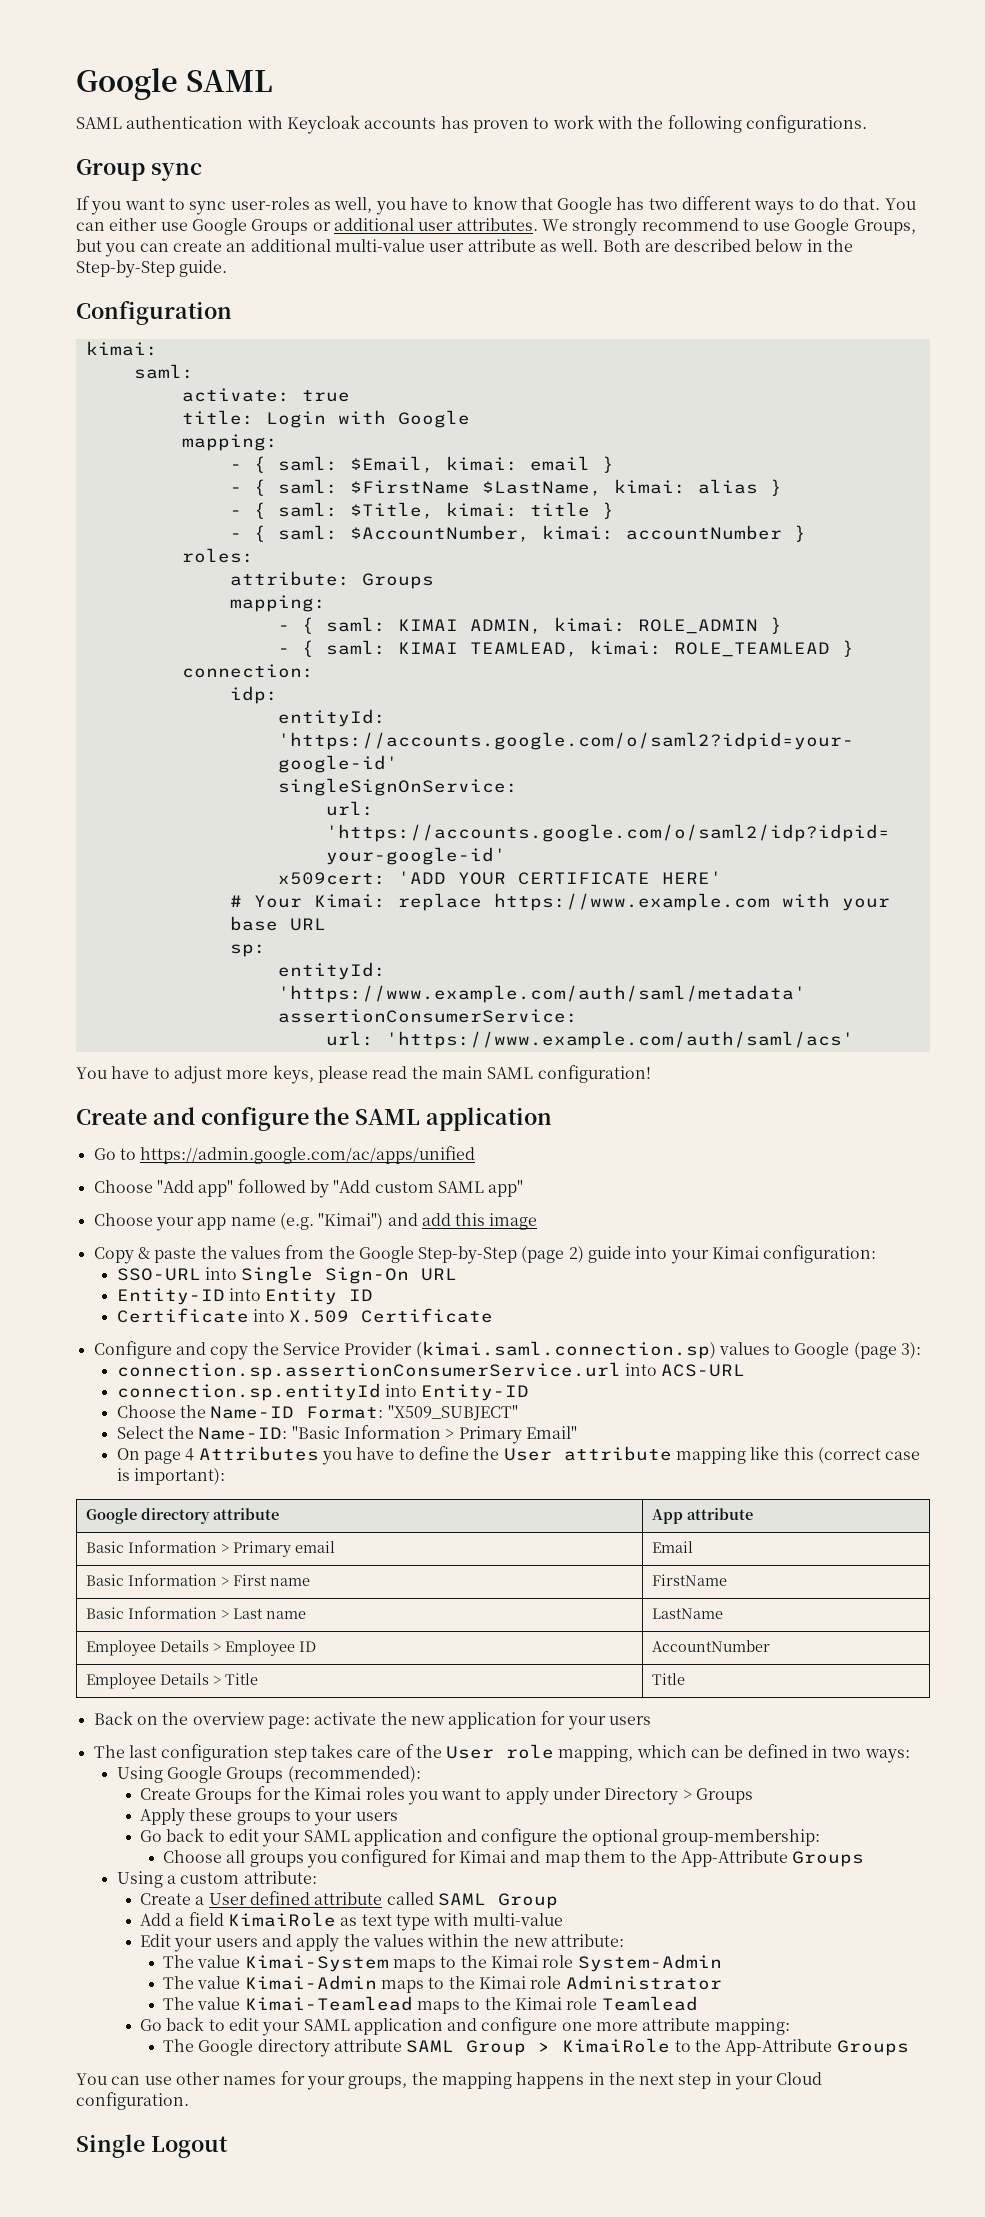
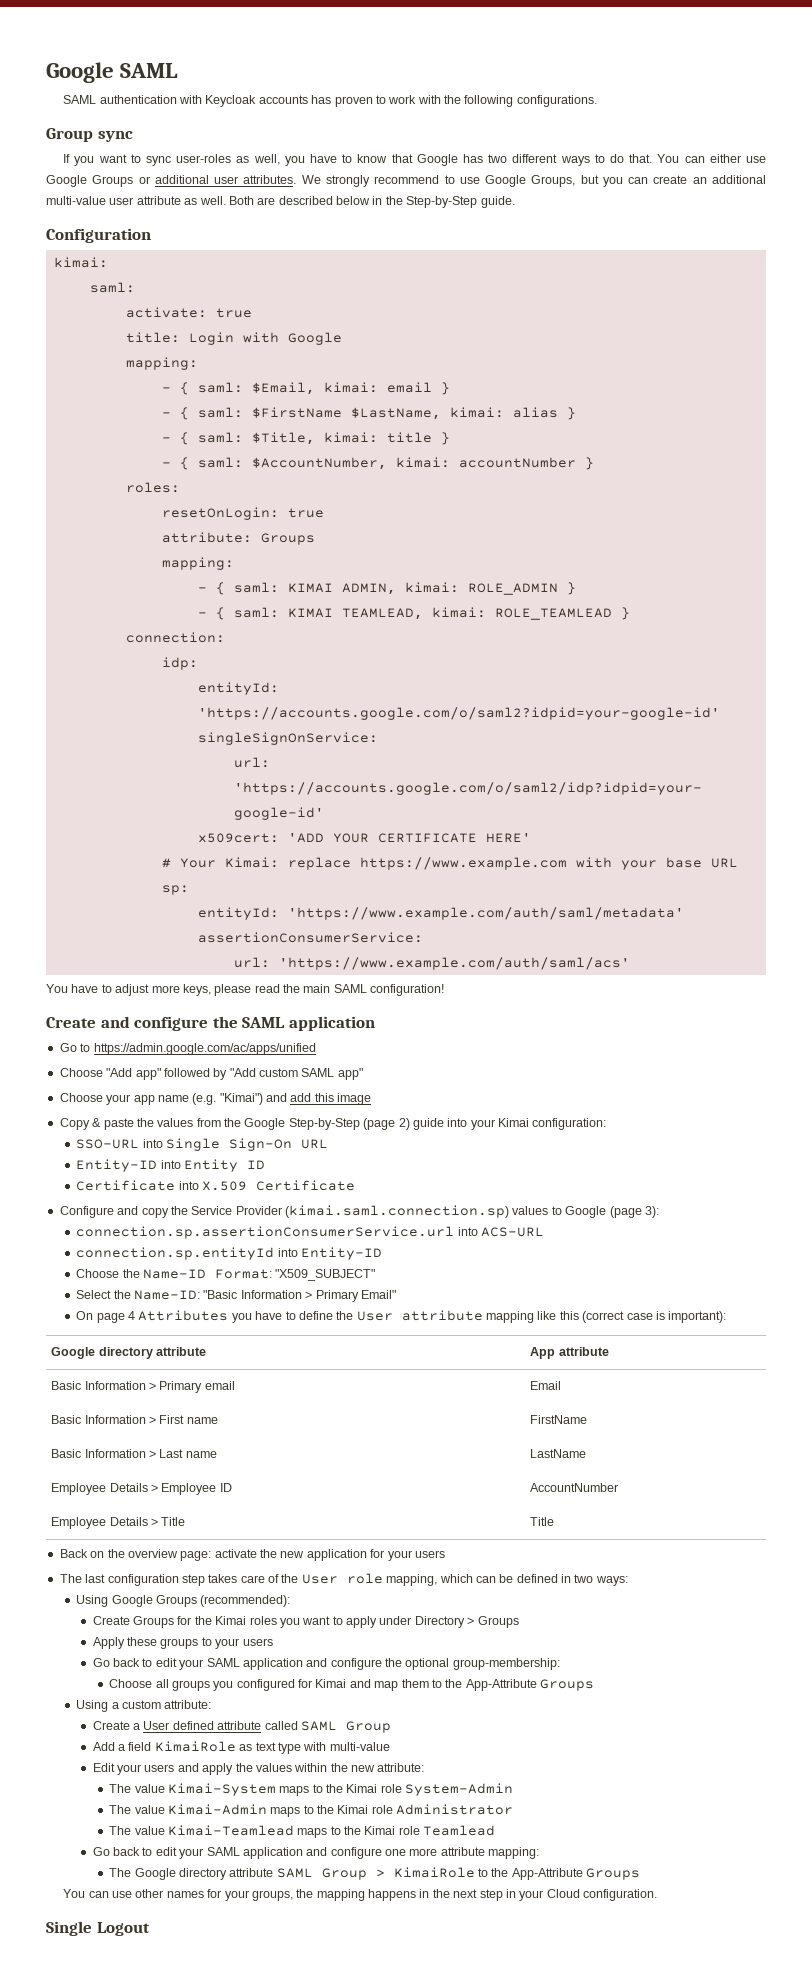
+ resetOnLogin: true

